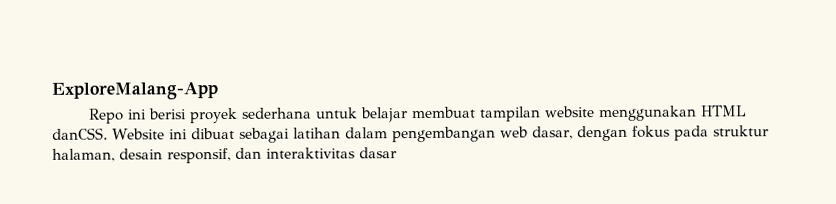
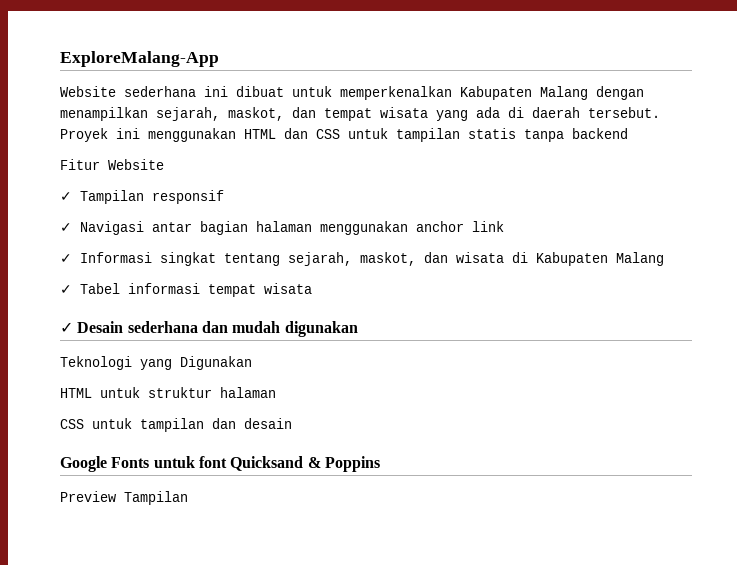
- Repo ini berisi proyek sederhana untuk belajar membuat tampilan website menggunakan HTML danCSS. Website ini dibuat sebagai latihan dalam pengembangan web dasar, dengan fokus pada struktur halaman, desain responsif, dan interaktivitas dasar
+ Website sederhana ini dibuat untuk memperkenalkan Kabupaten Malang dengan menampilkan sejarah, maskot, dan tempat wisata yang ada di daerah tersebut. Proyek ini menggunakan HTML dan CSS untuk tampilan statis tanpa backend
+ Fitur Website
+ ✓ Tampilan responsif
+ ✓ Navigasi antar bagian halaman menggunakan anchor link
+ ✓ Informasi singkat tentang sejarah, maskot, dan wisata di Kabupaten Malang
+ ✓ Tabel informasi tempat wisata
+ ✓ Desain sederhana dan mudah digunakan
+ Teknologi yang Digunakan
+ HTML untuk struktur halaman
+ CSS untuk tampilan dan desain
+ Google Fonts untuk font Quicksand & Poppins
+ Preview Tampilan

